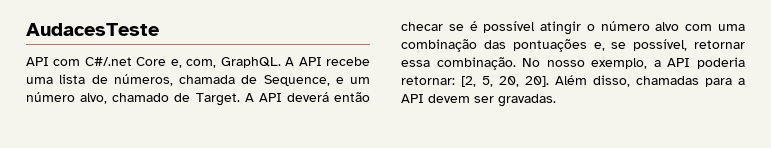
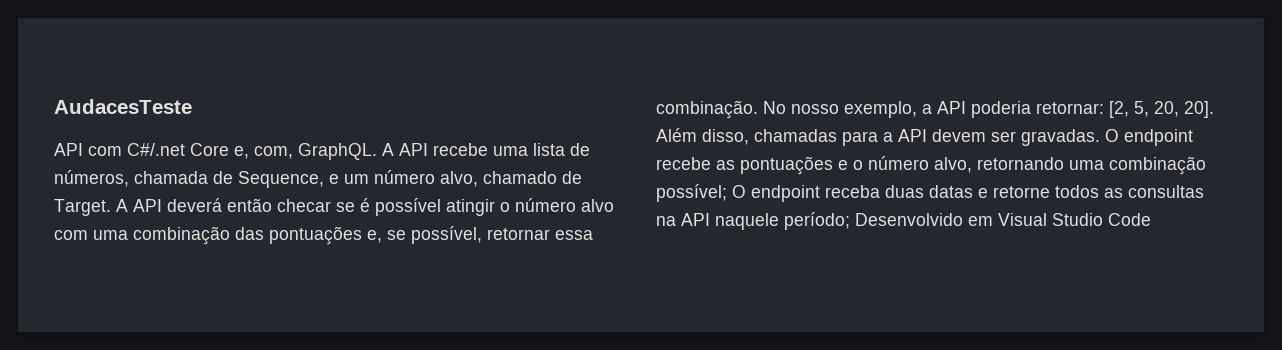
+ O endpoint recebe as pontuações e o número alvo, retornando uma combinação possível; O endpoint receba duas datas e retorne todos as consultas na API naquele período; Desenvolvido em Visual Studio Code

